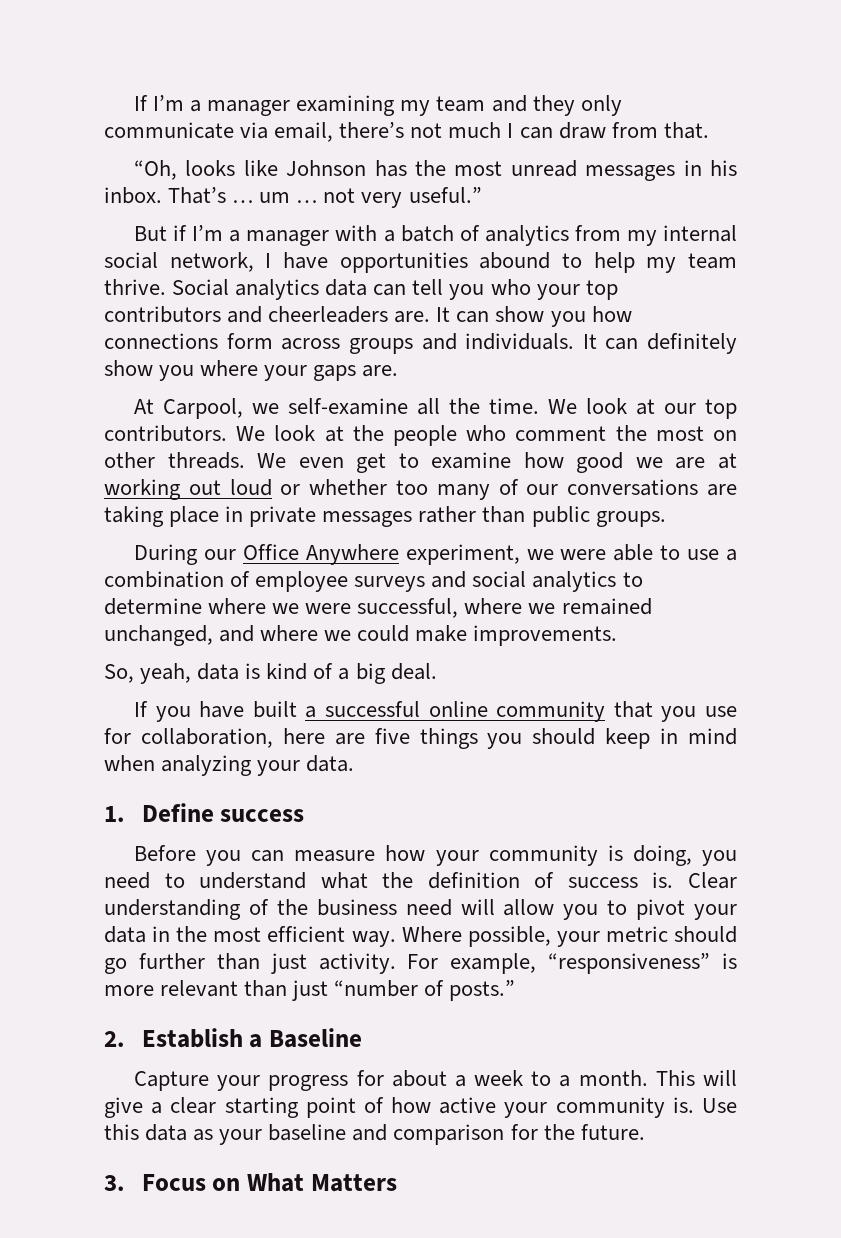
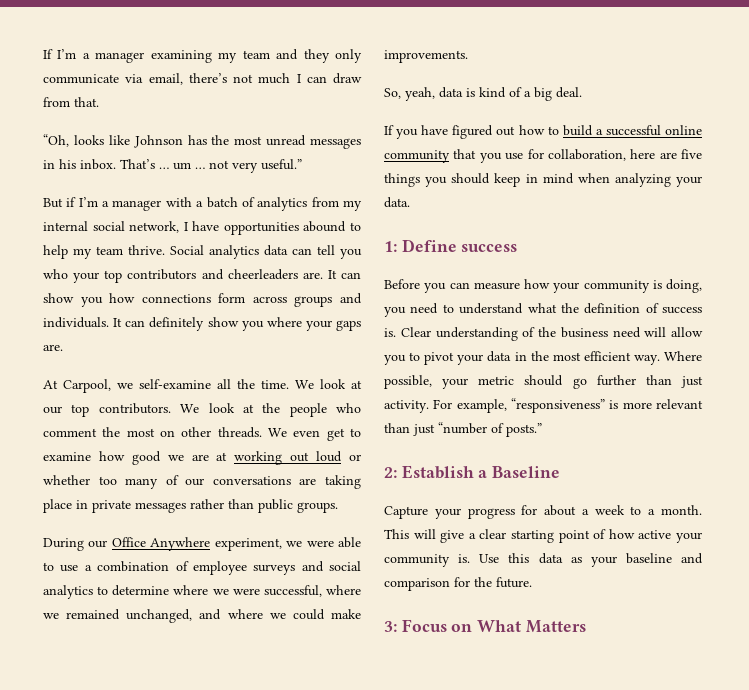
- If you have built a successful online community that you use for collaboration, here are five things you should keep in mind when analyzing your data.
+ If you have figured out how to build a successful online community that you use for collaboration, here are five things you should keep in mind when analyzing your data.
- 1. Define success
+ 1: Define success
- 2. Establish a Baseline
+ 2: Establish a Baseline
- 3. Focus on What Matters
+ 3: Focus on What Matters

